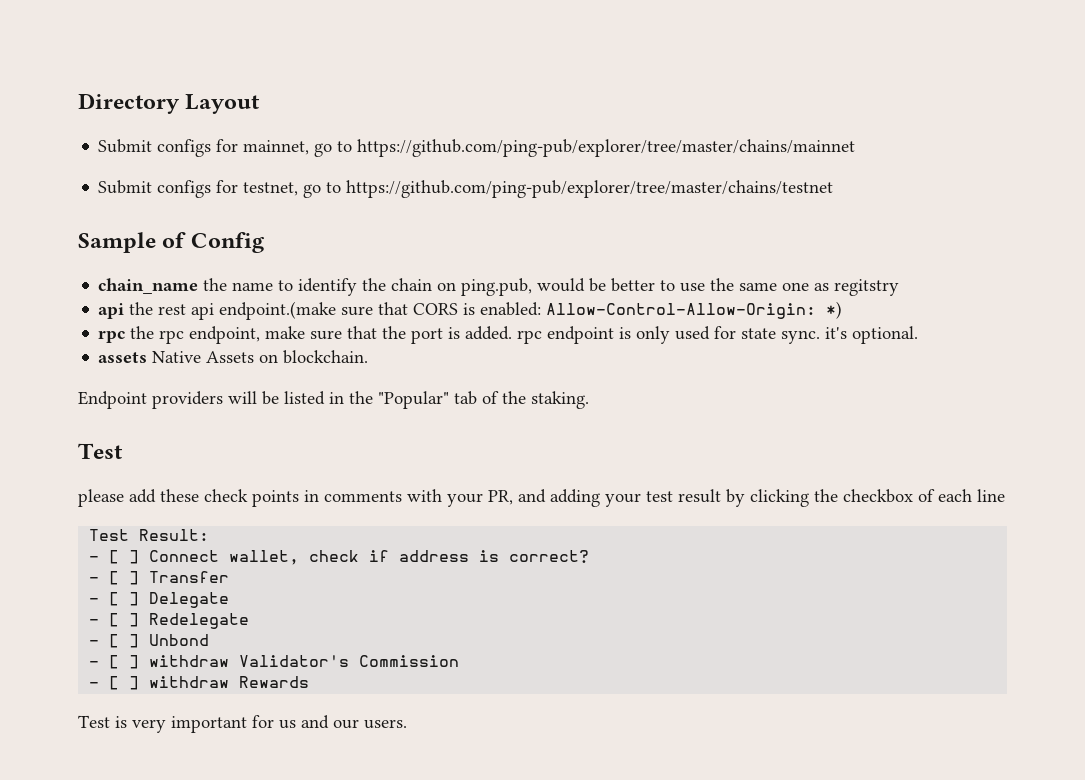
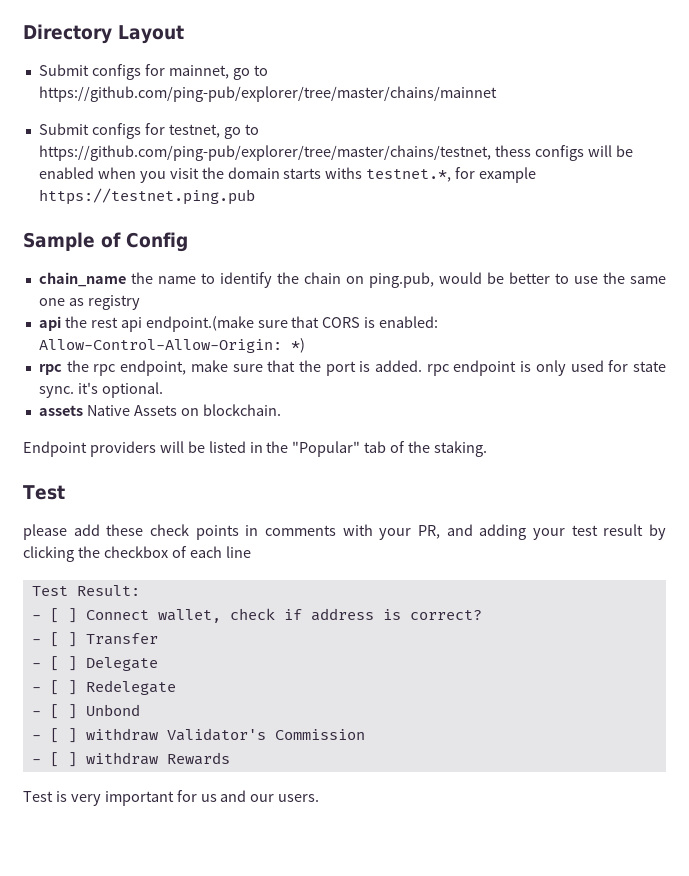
- Submit configs for testnet, go to https://github.com/ping-pub/explorer/tree/master/chains/testnet
+ Submit configs for testnet, go to https://github.com/ping-pub/explorer/tree/master/chains/testnet, thess configs will be enabled when you visit the domain starts withs testnet.*, for example https://testnet.ping.pub
- chain_name the name to identify the chain on ping.pub, would be better to use the same one as regitstry
+ chain_name the name to identify the chain on ping.pub, would be better to use the same one as registry

